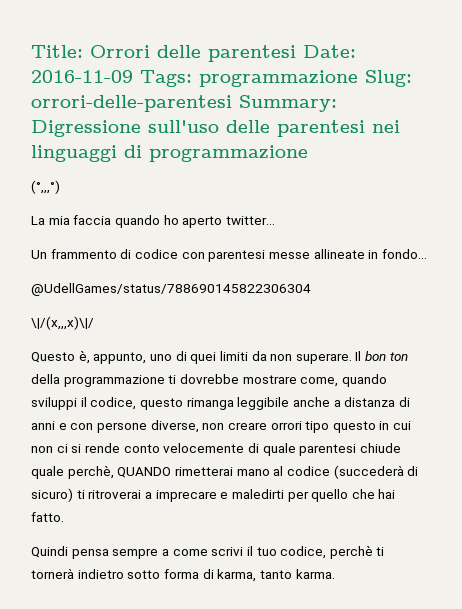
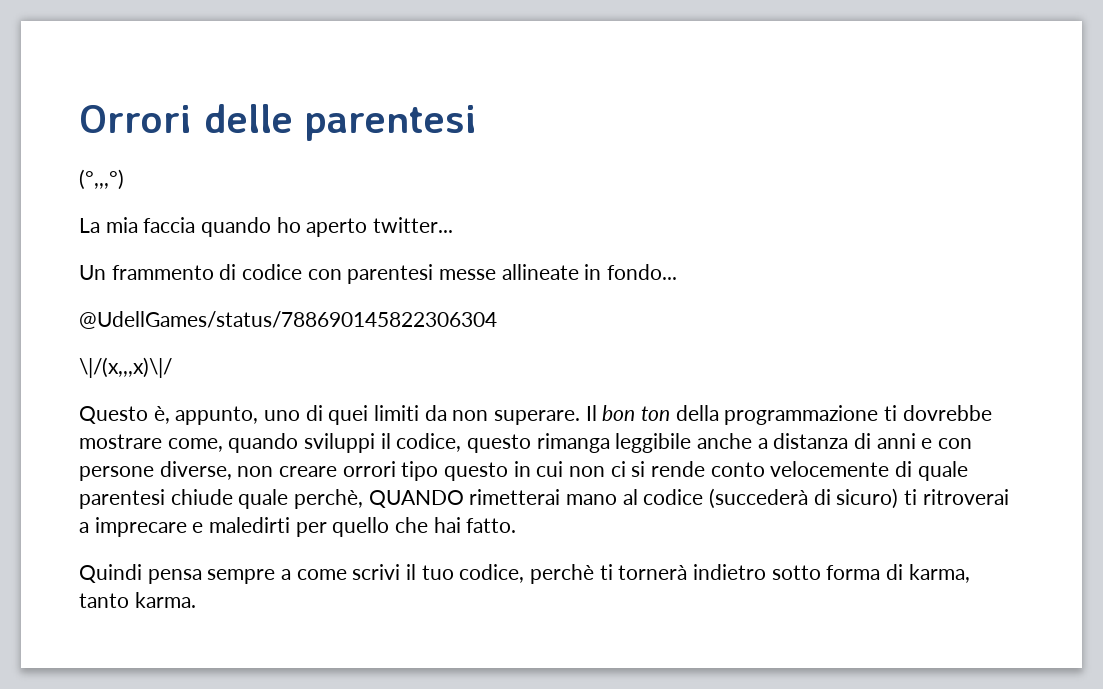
- Title: Orrori delle parentesi Date: 2016-11-09 Tags: programmazione Slug: orrori-delle-parentesi Summary: Digressione sull'uso delle parentesi nei linguaggi di programmazione
+ Orrori delle parentesi

